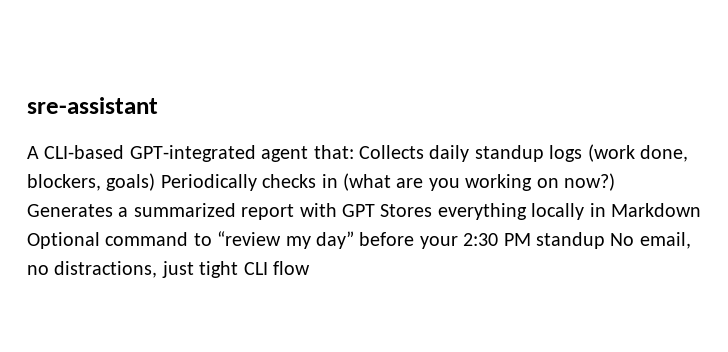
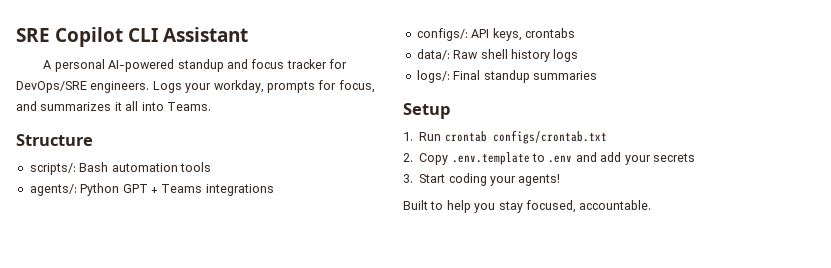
- sre-assistant
- A CLI-based GPT-integrated agent that: Collects daily standup logs (work done, blockers, goals) Periodically checks in (what are you working on now?) Generates a summarized report with GPT Stores everything locally in Markdown Optional command to “review my day” before your 2:30 PM standup No email, no distractions, just tight CLI flow
+ SRE Copilot CLI Assistant
+ A personal AI-powered standup and focus tracker for DevOps/SRE engineers. Logs your workday, prompts for focus, and summarizes it all into Teams.
+ Structure
+ scripts/: Bash automation tools
+ agents/: Python GPT + Teams integrations
+ configs/: API keys, crontabs
+ data/: Raw shell history logs
+ logs/: Final standup summaries
+ Setup
+ 1. Run crontab configs/crontab.txt
+ 2. Copy .env.template to .env and add your secrets
+ 3. Start coding your agents!
+ Built to help you stay focused, accountable.

